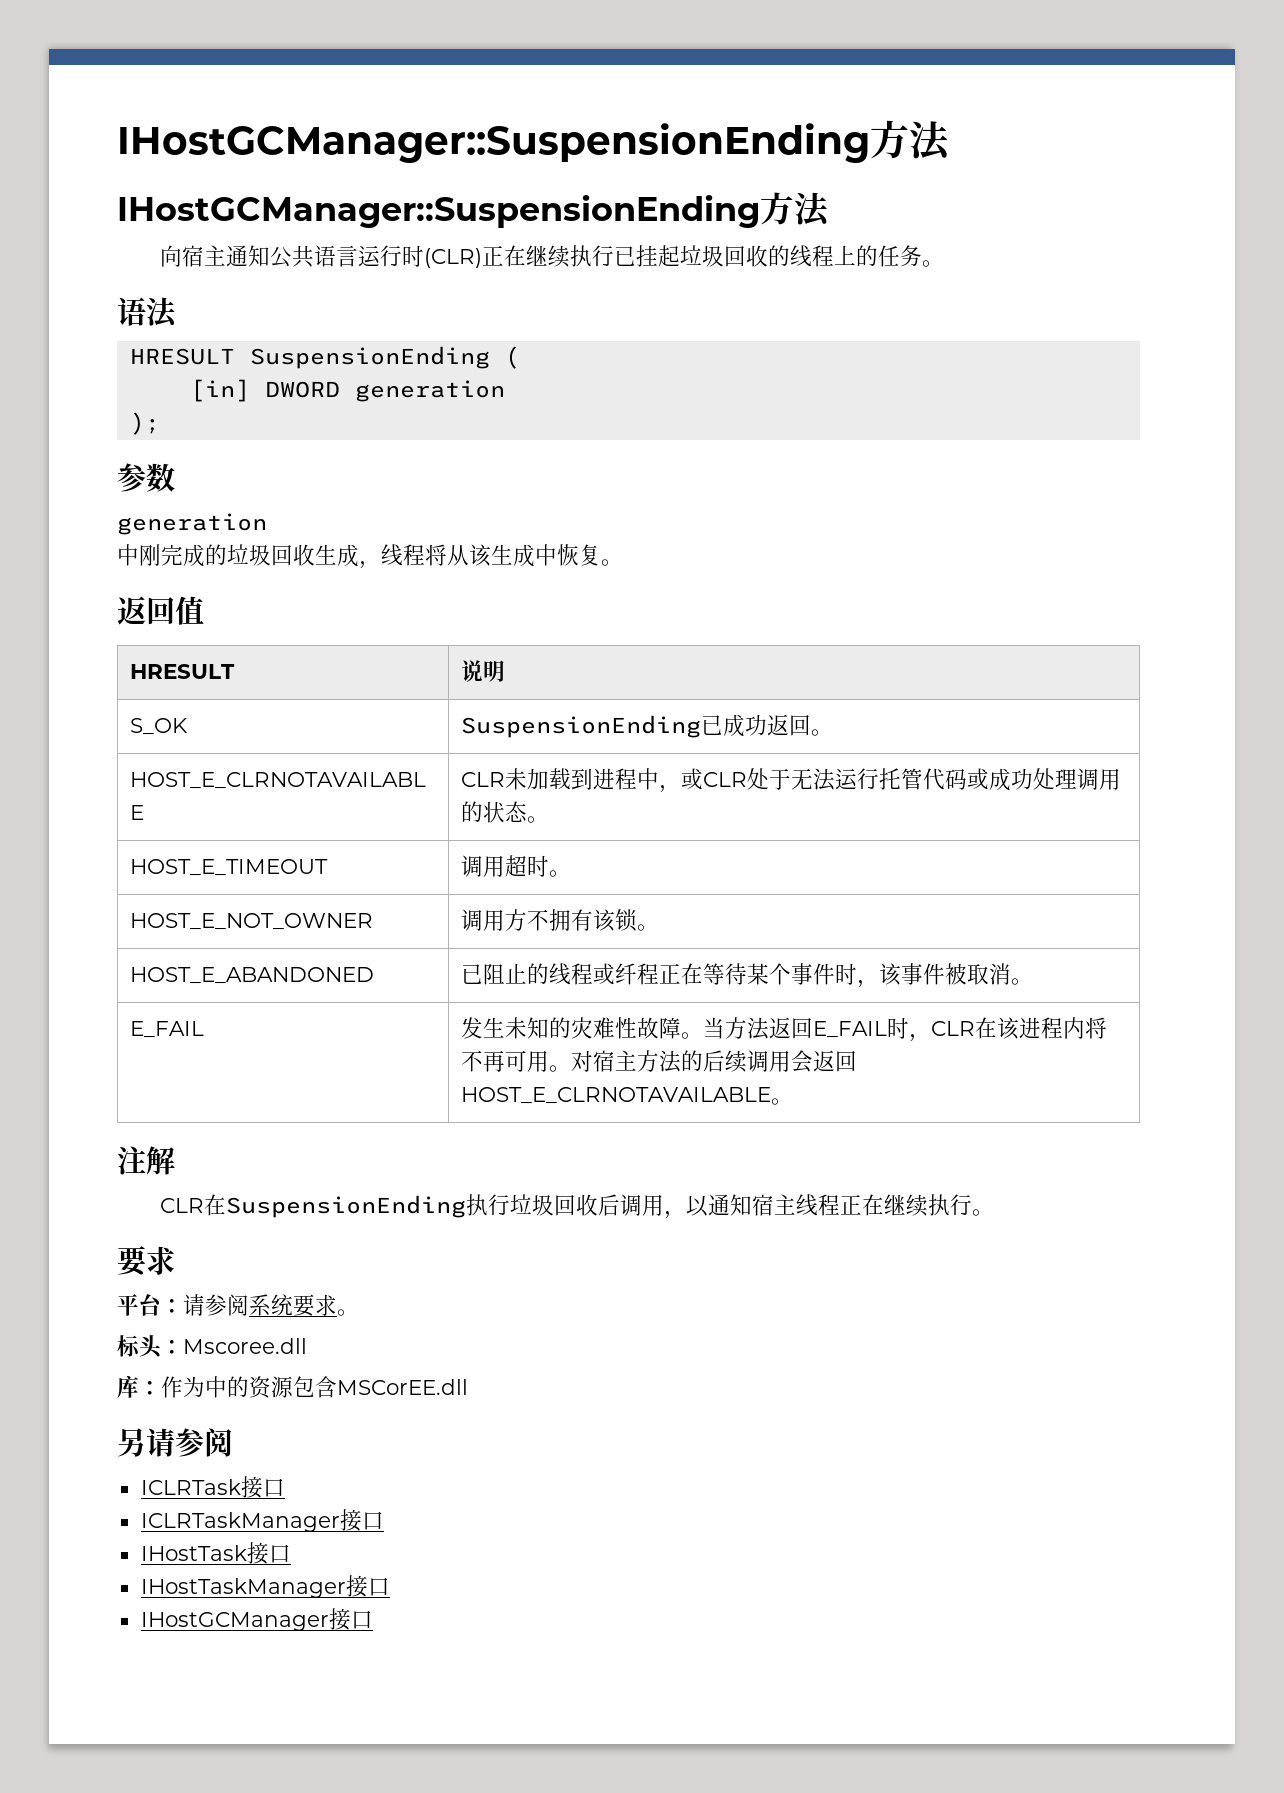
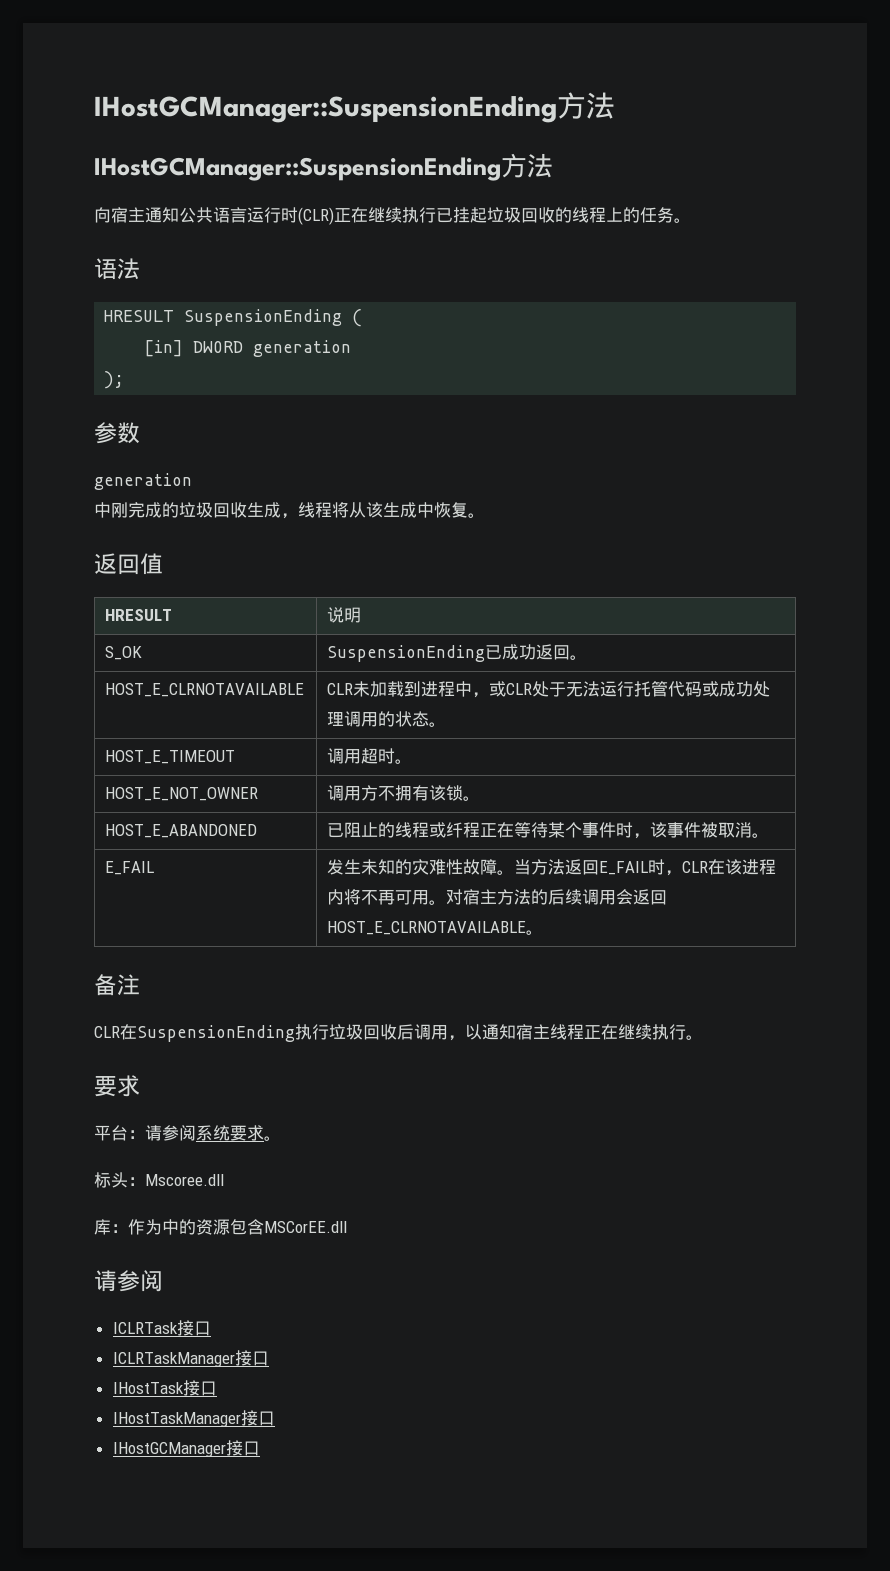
- 注解
+ 备注
  库：作为中的资源包含MSCorEE.dll
- 另请参阅
+ 请参阅

